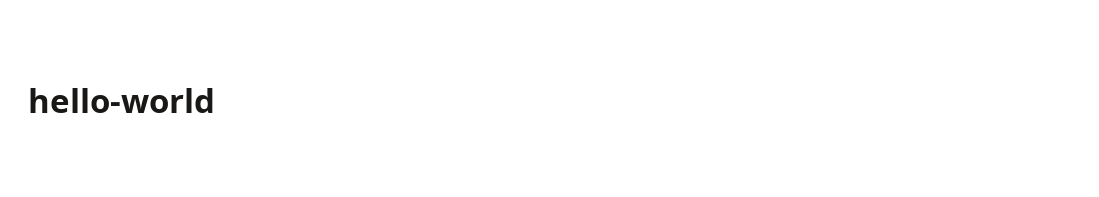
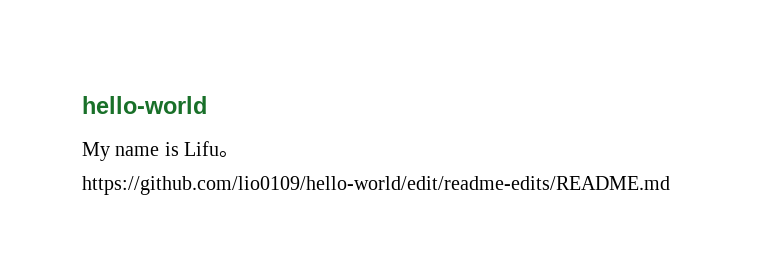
+ My name is Lifu。https://github.com/lio0109/hello-world/edit/readme-edits/README.md

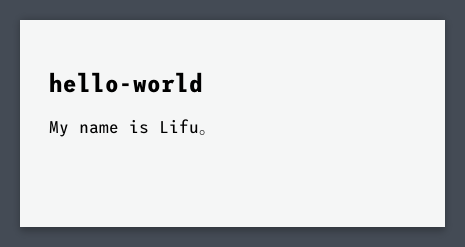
- My name is Lifu。https://github.com/lio0109/hello-world/edit/readme-edits/README.md
+ My name is Lifu。

